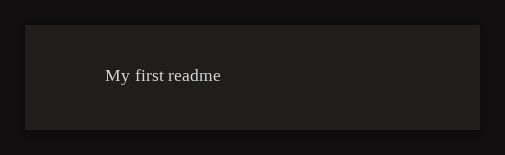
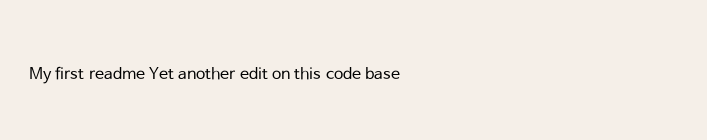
- My first readme
+ My first readme Yet another edit on this code base

